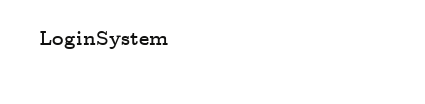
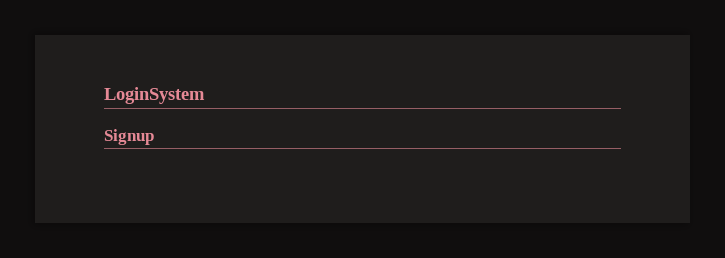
+ Signup

